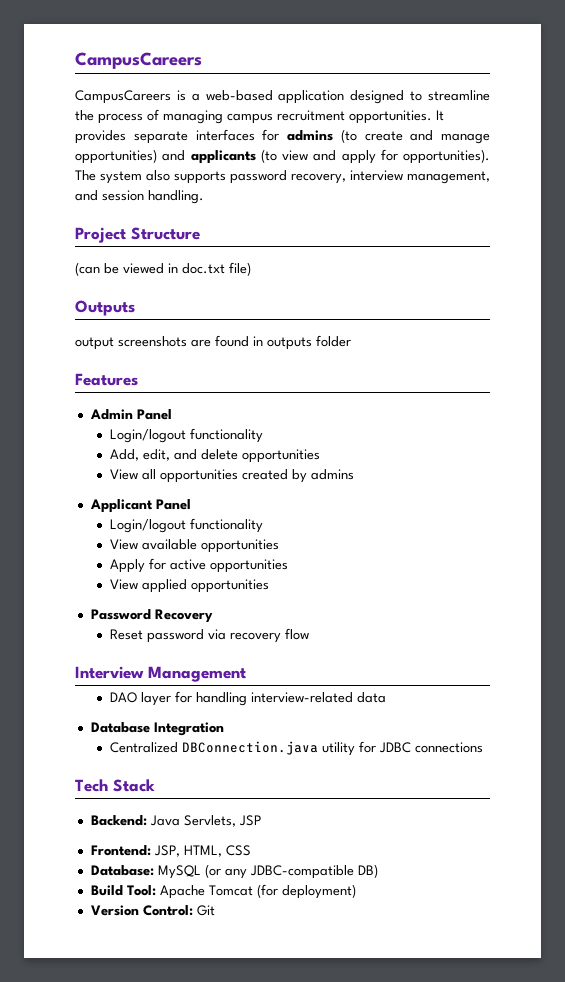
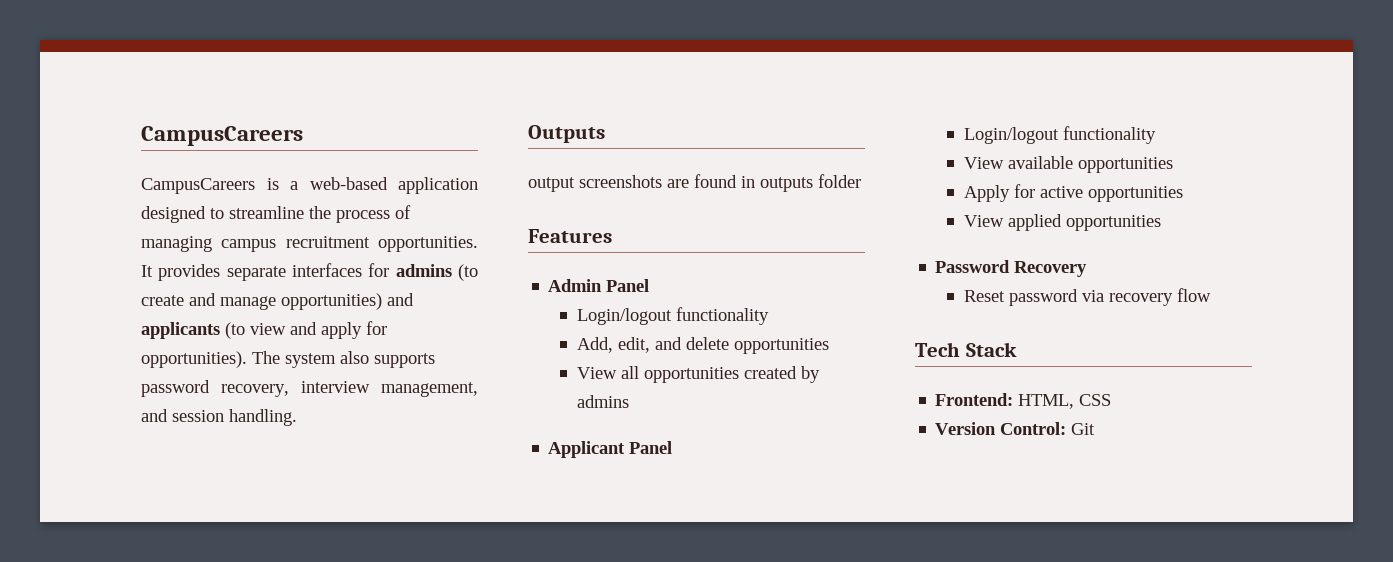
- Project Structure
- (can be viewed in doc.txt file)
- Interview Management
- DAO layer for handling interview-related data
- Database Integration
- Centralized DBConnection.java utility for JDBC connections
  Tech Stack
- Backend: Java Servlets, JSP
- Frontend: JSP, HTML, CSS
+ Frontend: HTML, CSS
- Database: MySQL (or any JDBC-compatible DB)
- Build Tool: Apache Tomcat (for deployment)

